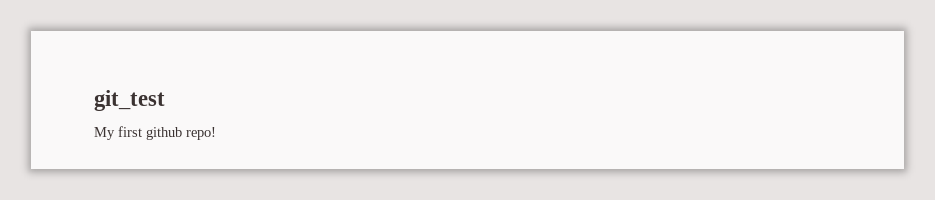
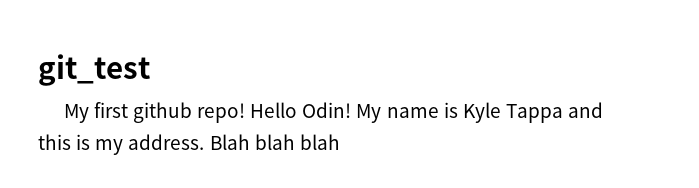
+ Hello Odin! My name is Kyle Tappa and this is my address. Blah blah blah

